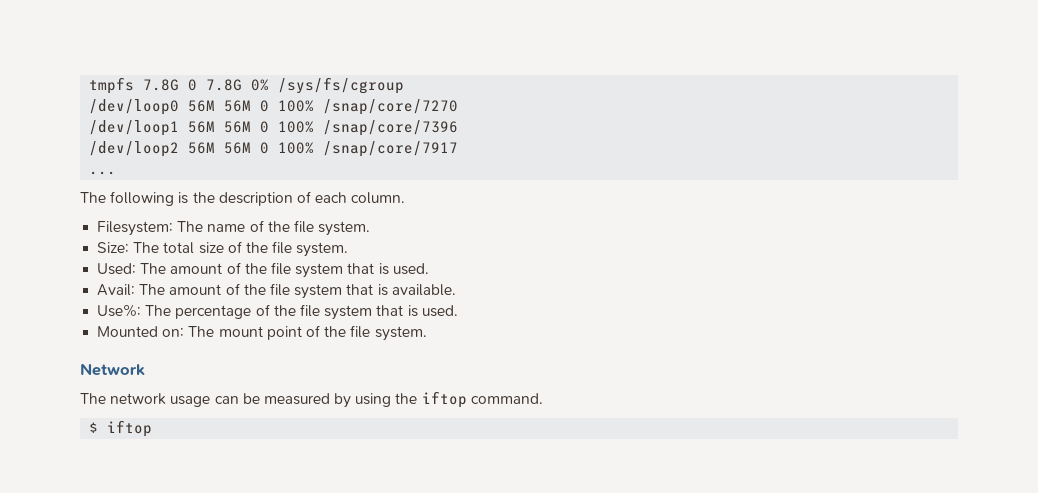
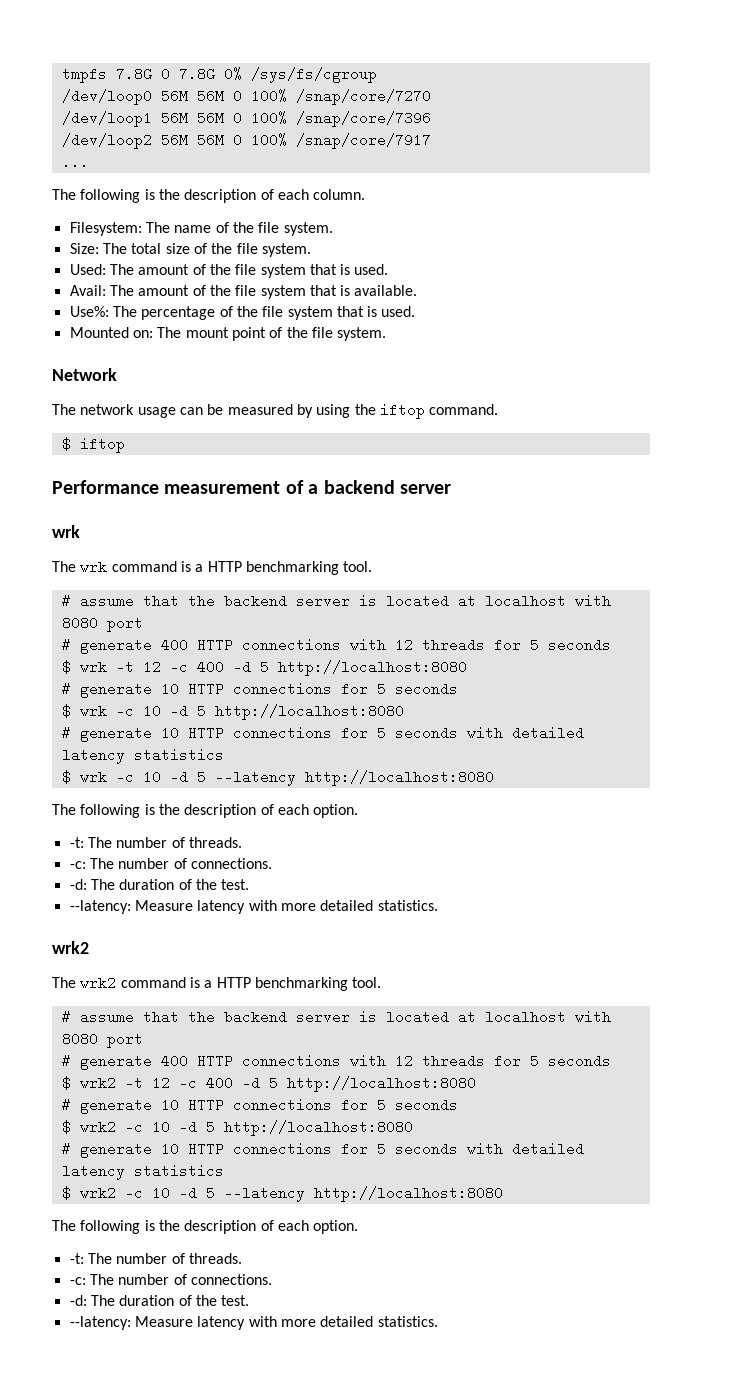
+ Performance measurement of a backend server
+ wrk
+ The wrk command is a HTTP benchmarking tool.
+ # assume that the backend server is located at localhost with 8080 port
+ # generate 400 HTTP connections with 12 threads for 5 seconds
+ $ wrk -t 12 -c 400 -d 5 http://localhost:8080
+ # generate 10 HTTP connections for 5 seconds
+ $ wrk -c 10 -d 5 http://localhost:8080
+ # generate 10 HTTP connections for 5 seconds with detailed latency statistics
+ $ wrk -c 10 -d 5 --latency http://localhost:8080
+ The following is the description of each option.
+ -t: The number of threads.
+ -c: The number of connections.
+ -d: The duration of the test.
+ --latency: Measure latency with more detailed statistics.
+ wrk2
+ The wrk2 command is a HTTP benchmarking tool.
+ # assume that the backend server is located at localhost with 8080 port
+ # generate 400 HTTP connections with 12 threads for 5 seconds
+ $ wrk2 -t 12 -c 400 -d 5 http://localhost:8080
+ # generate 10 HTTP connections for 5 seconds
+ $ wrk2 -c 10 -d 5 http://localhost:8080
+ # generate 10 HTTP connections for 5 seconds with detailed latency statistics
+ $ wrk2 -c 10 -d 5 --latency http://localhost:8080
+ The following is the description of each option.
+ -t: The number of threads.
+ -c: The number of connections.
+ -d: The duration of the test.
+ --latency: Measure latency with more detailed statistics.

